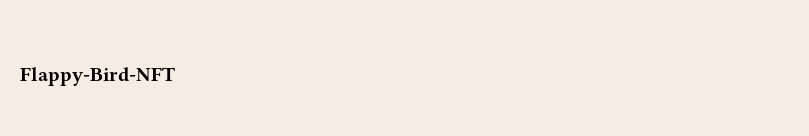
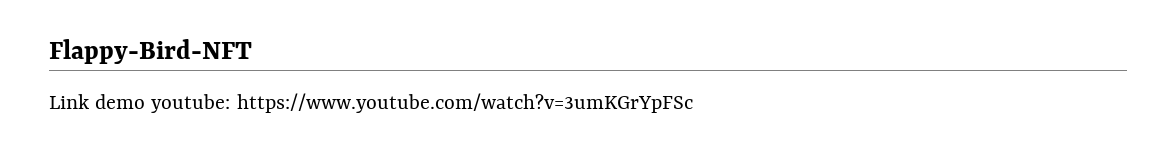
+ Link demo youtube: https://www.youtube.com/watch?v=3umKGrYpFSc

